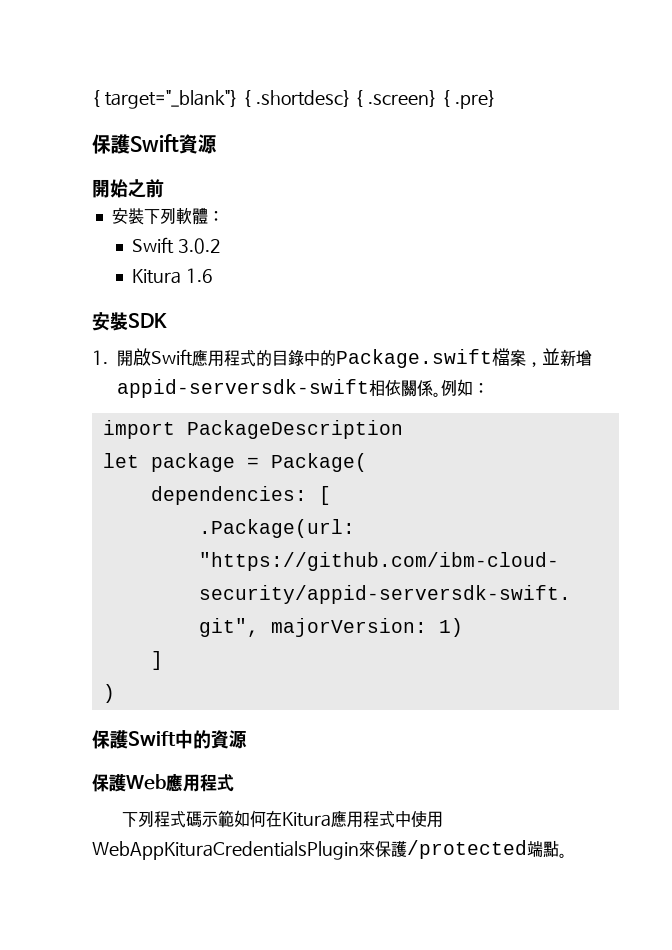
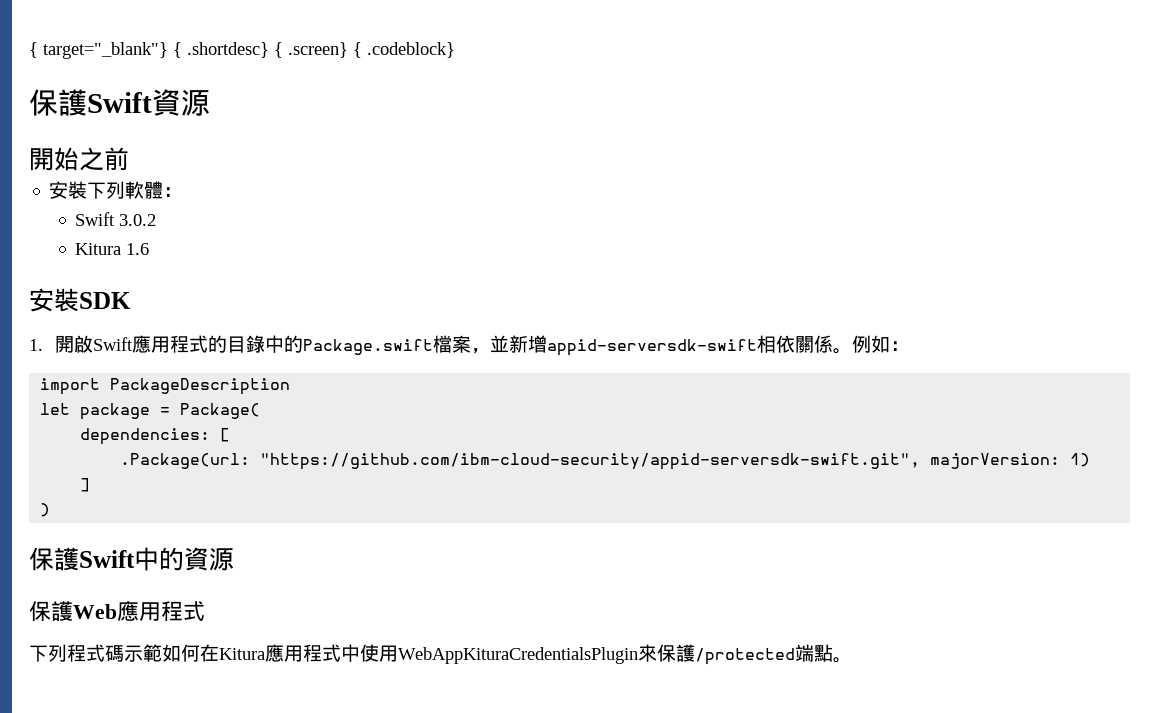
- { target="_blank"} { .shortdesc} { .screen} { .pre}
+ { target="_blank"} { .shortdesc} { .screen} { .codeblock}

